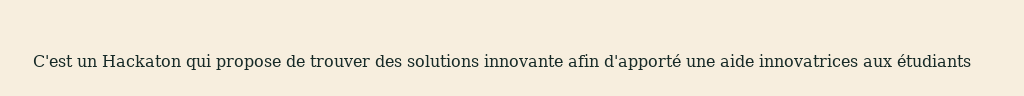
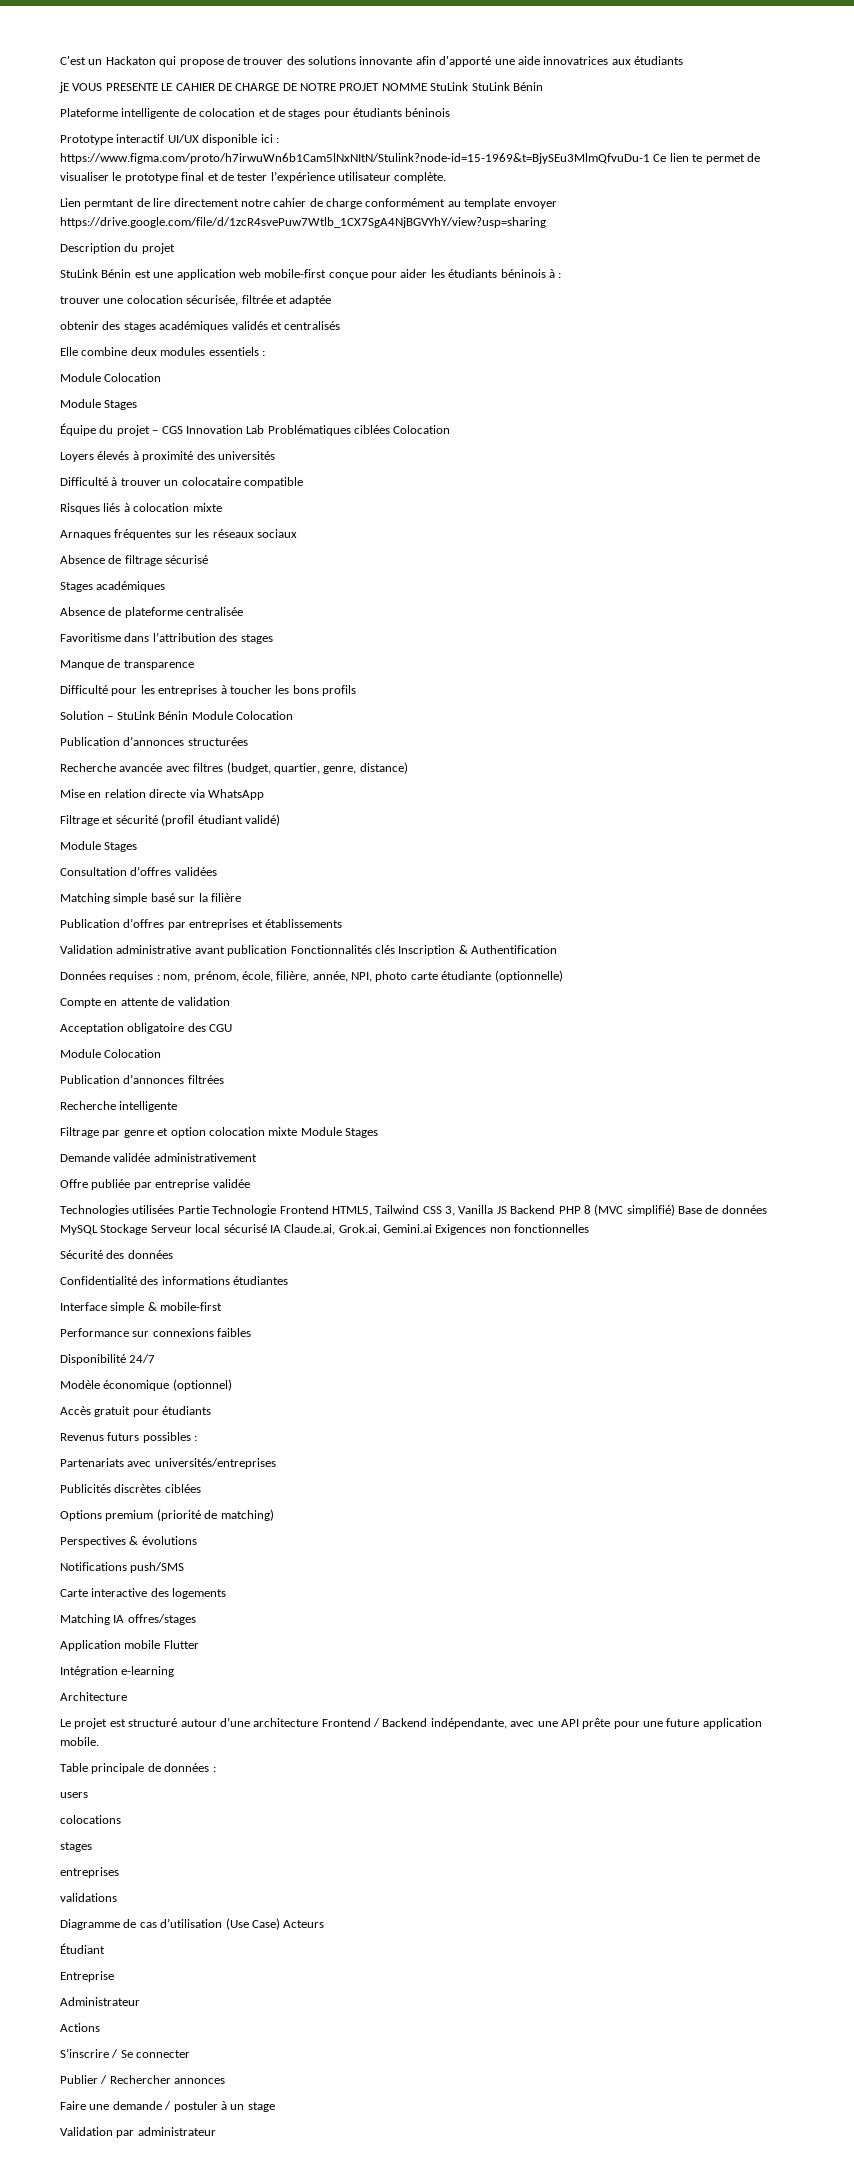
+ jE VOUS PRESENTE LE CAHIER DE CHARGE DE NOTRE PROJET NOMME StuLink StuLink Bénin
+ Plateforme intelligente de colocation et de stages pour étudiants béninois
+ Prototype interactif UI/UX disponible ici : https://www.figma.com/proto/h7irwuWn6b1Cam5lNxNItN/Stulink?node-id=15-1969&t=BjySEu3MlmQfvuDu-1 Ce lien te permet de visualiser le prototype final et de tester l’expérience utilisateur complète.
+ Lien permtant de lire directement notre cahier de charge conformément au template envoyer https://drive.google.com/file/d/1zcR4svePuw7Wtlb_1CX7SgA4NjBGVYhY/view?usp=sharing
+ Description du projet
+ StuLink Bénin est une application web mobile-first conçue pour aider les étudiants béninois à :
+ trouver une colocation sécurisée, filtrée et adaptée
+ obtenir des stages académiques validés et centralisés
+ Elle combine deux modules essentiels :
+ Module Colocation
+ Module Stages
+ Équipe du projet – CGS Innovation Lab Problématiques ciblées Colocation
+ Loyers élevés à proximité des universités
+ Difficulté à trouver un colocataire compatible
+ Risques liés à colocation mixte
+ Arnaques fréquentes sur les réseaux sociaux
+ Absence de filtrage sécurisé
+ Stages académiques
+ Absence de plateforme centralisée
+ Favoritisme dans l’attribution des stages
+ Manque de transparence
+ Difficulté pour les entreprises à toucher les bons profils
+ Solution – StuLink Bénin Module Colocation
+ Publication d’annonces structurées
+ Recherche avancée avec filtres (budget, quartier, genre, distance)
+ Mise en relation directe via WhatsApp
+ Filtrage et sécurité (profil étudiant validé)
+ Module Stages
+ Consultation d’offres validées
+ Matching simple basé sur la filière
+ Publication d’offres par entreprises et établissements
+ Validation administrative avant publication Fonctionnalités clés Inscription & Authentification
+ Données requises : nom, prénom, école, filière, année, NPI, photo carte étudiante (optionnelle)
+ Compte en attente de validation
+ Acceptation obligatoire des CGU
+ Module Colocation
+ Publication d’annonces filtrées
+ Recherche intelligente
+ Filtrage par genre et option colocation mixte Module Stages
+ Demande validée administrativement
+ Offre publiée par entreprise validée
+ Technologies utilisées Partie Technologie Frontend HTML5, Tailwind CSS 3, Vanilla JS Backend PHP 8 (MVC simplifié) Base de données MySQL Stockage Serveur local sécurisé IA Claude.ai, Grok.ai, Gemini.ai Exigences non fonctionnelles
+ Sécurité des données
+ Confidentialité des informations étudiantes
+ Interface simple & mobile-first
+ Performance sur connexions faibles
+ Disponibilité 24/7
+ Modèle économique (optionnel)
+ Accès gratuit pour étudiants
+ Revenus futurs possibles :
+ Partenariats avec universités/entreprises
+ Publicités discrètes ciblées
+ Options premium (priorité de matching)
+ Perspectives & évolutions
+ Notifications push/SMS
+ Carte interactive des logements
+ Matching IA offres/stages
+ Application mobile Flutter
+ Intégration e-learning
+ Architecture
+ Le projet est structuré autour d’une architecture Frontend / Backend indépendante, avec une API prête pour une future application mobile.
+ Table principale de données :
+ users
+ colocations
+ stages
+ entreprises
+ validations
+ Diagramme de cas d’utilisation (Use Case) Acteurs
+ Étudiant
+ Entreprise
+ Administrateur
+ Actions
+ S’inscrire / Se connecter
+ Publier / Rechercher annonces
+ Faire une demande / postuler à un stage
+ Validation par administrateur

